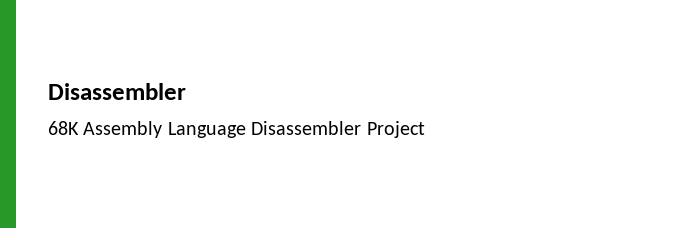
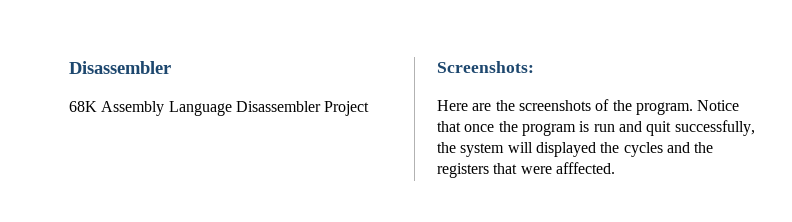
+ Screenshots:
+ Here are the screenshots of the program. Notice that once the program is run and quit successfully, the system will displayed the cycles and the registers that were afffected.

